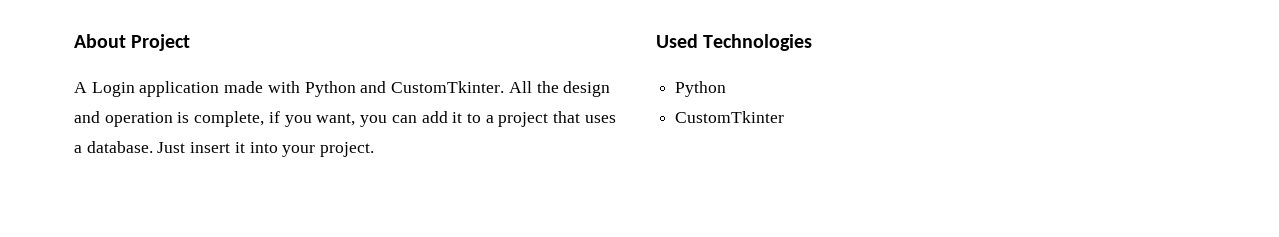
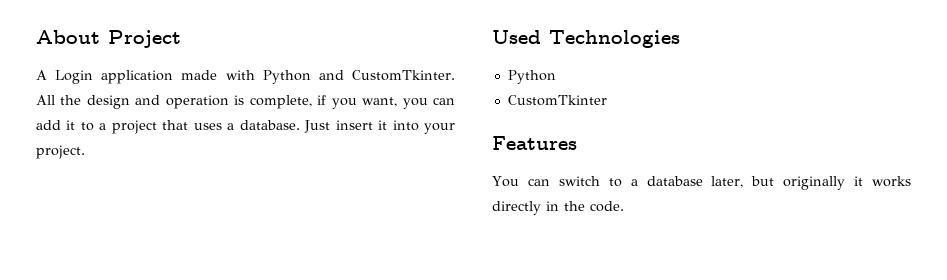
+ Features
+ You can switch to a database later, but originally it works directly in the code.

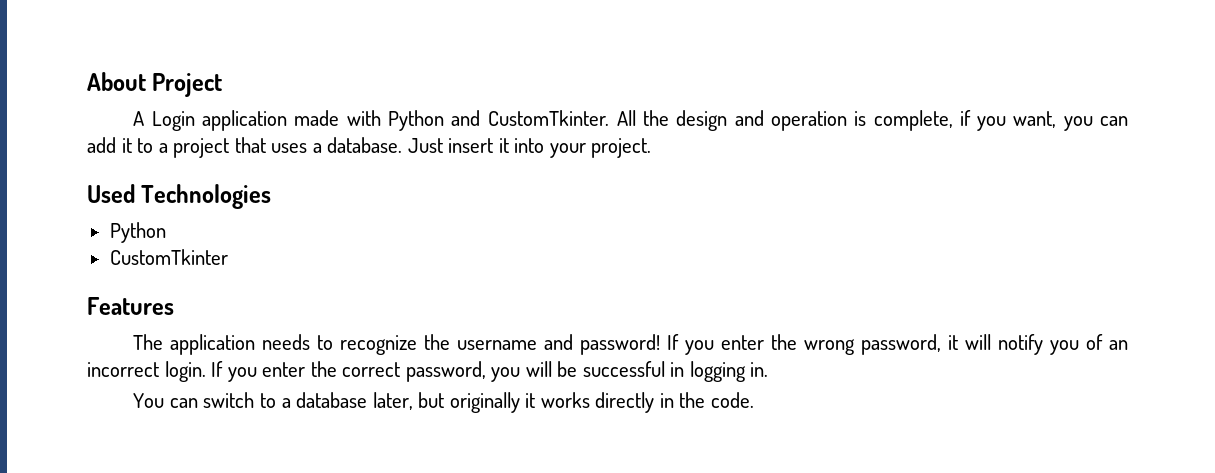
+ The application needs to recognize the username and password! If you enter the wrong password, it will notify you of an incorrect login. If you enter the correct password, you will be successful in logging in.

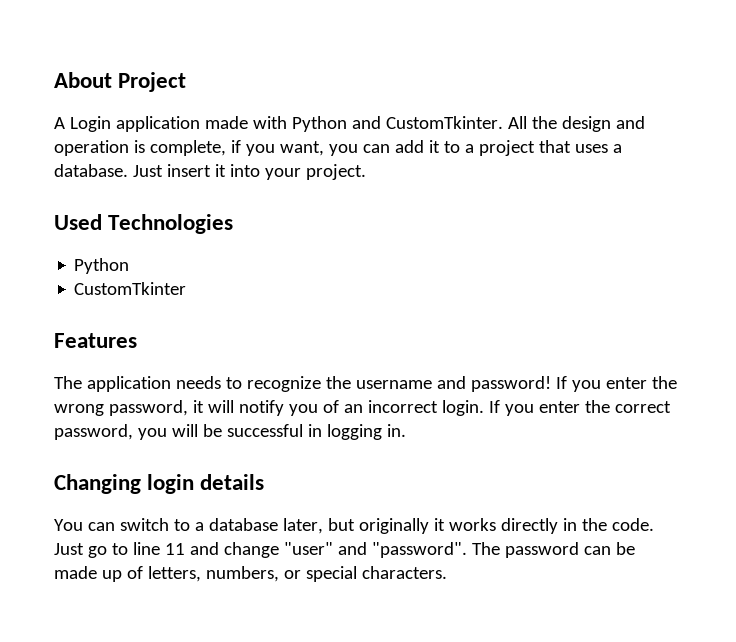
+ Changing login details
+ Just go to line 11 and change "user" and "password". The password can be made up of letters, numbers, or special characters.

